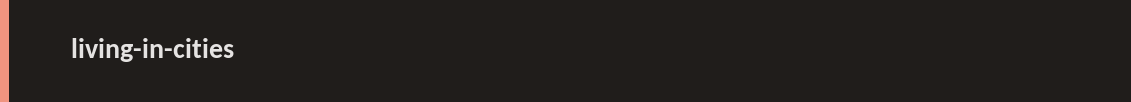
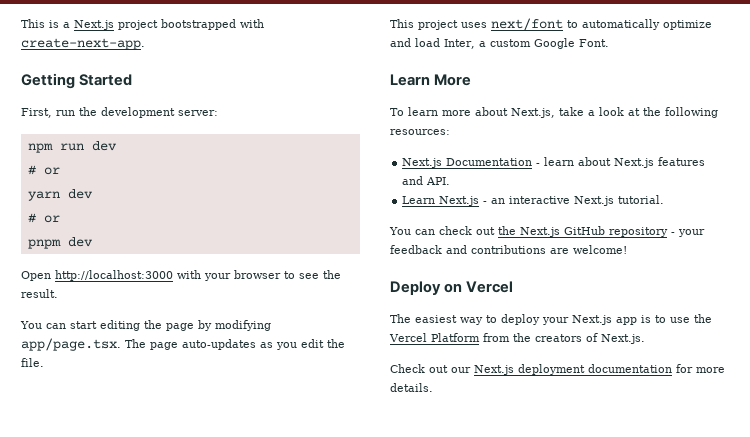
- living-in-cities
+ This is a Next.js project bootstrapped with create-next-app.
+ Getting Started
+ First, run the development server:
+ npm run dev
+ # or
+ yarn dev
+ # or
+ pnpm dev
+ Open http://localhost:3000 with your browser to see the result.
+ You can start editing the page by modifying app/page.tsx. The page auto-updates as you edit the file.
+ This project uses next/font to automatically optimize and load Inter, a custom Google Font.
+ Learn More
+ To learn more about Next.js, take a look at the following resources:
+ Next.js Documentation - learn about Next.js features and API.
+ Learn Next.js - an interactive Next.js tutorial.
+ You can check out the Next.js GitHub repository - your feedback and contributions are welcome!
+ Deploy on Vercel
+ The easiest way to deploy your Next.js app is to use the Vercel Platform from the creators of Next.js.
+ Check out our Next.js deployment documentation for more details.

